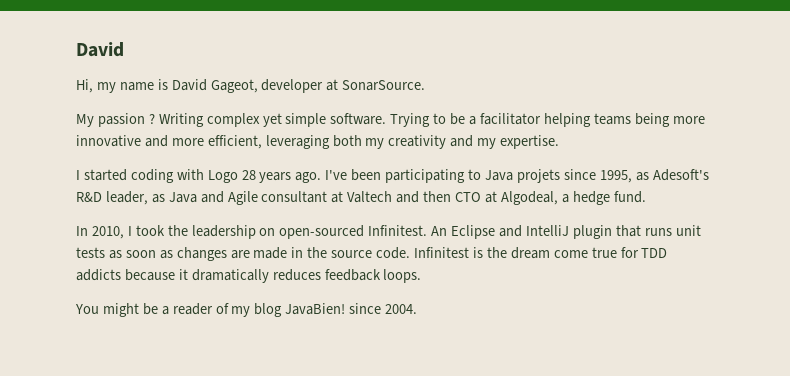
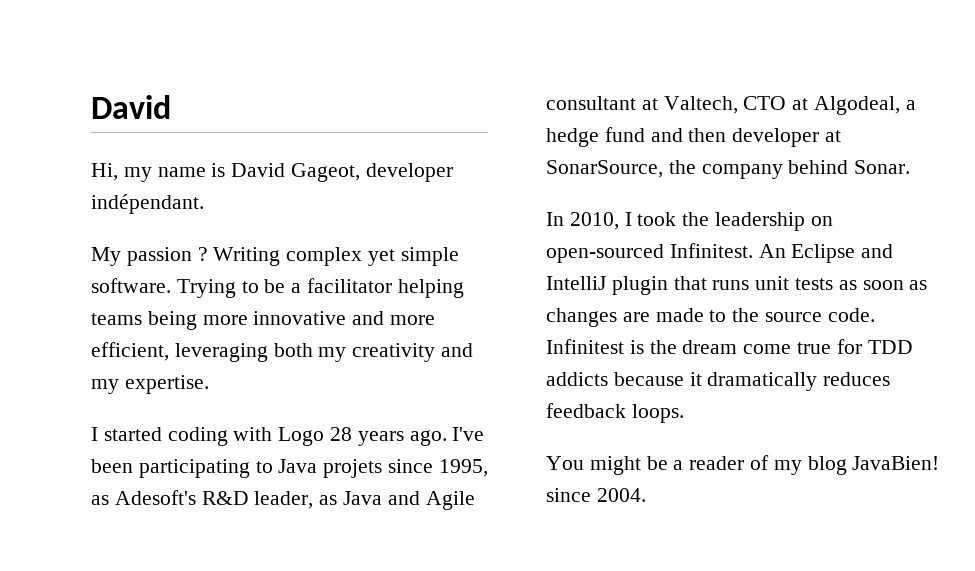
- Hi, my name is David Gageot, developer at SonarSource.
+ Hi, my name is David Gageot, developer indépendant.
- I've been participating to Java projets since 1995, as Adesoft's R&D leader, as Java and Agile consultant at Valtech and then CTO at Algodeal, a hedge fund.
+ I've been participating to Java projets since 1995, as Adesoft's R&D leader, as Java and Agile consultant at Valtech, CTO at Algodeal, a hedge fund and then developer at SonarSource, the company behind Sonar.
- An Eclipse and IntelliJ plugin that runs unit tests as soon as changes are made in the source code.
+ An Eclipse and IntelliJ plugin that runs unit tests as soon as changes are made to the source code.

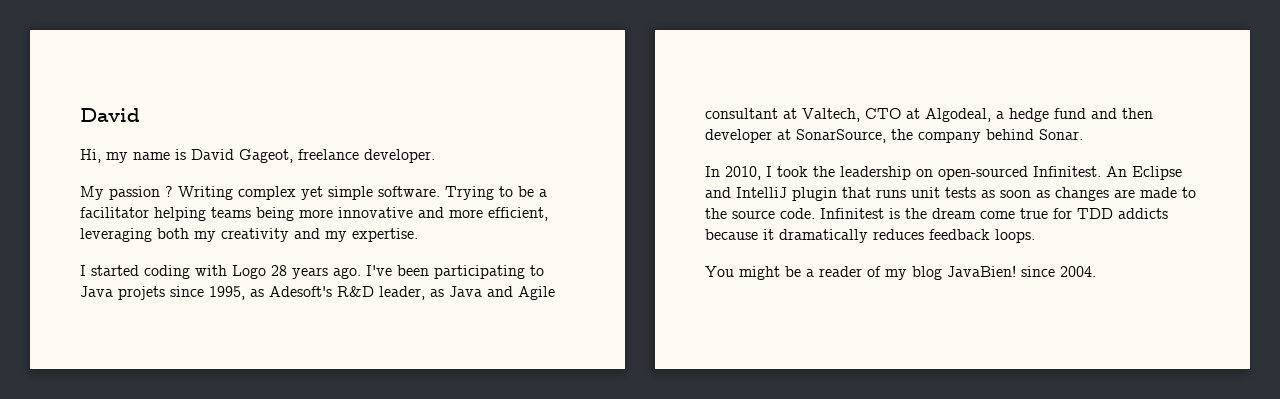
- Hi, my name is David Gageot, developer indépendant.
+ Hi, my name is David Gageot, freelance developer.

